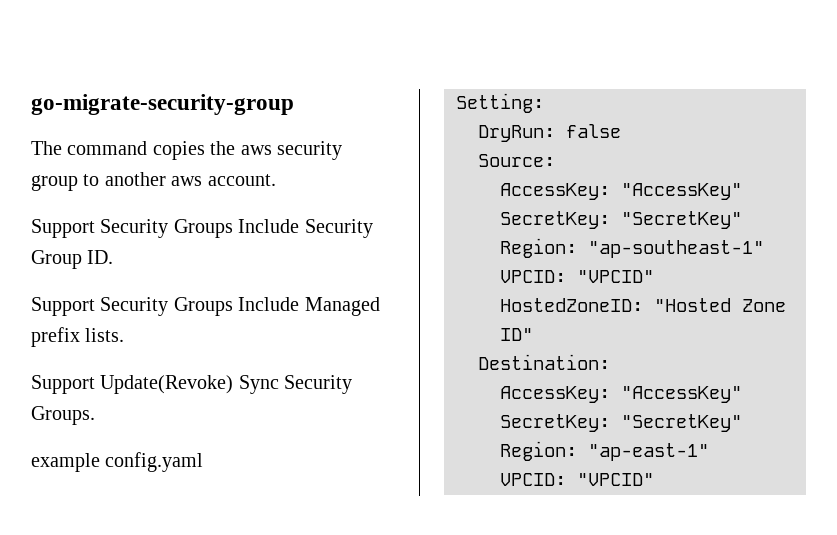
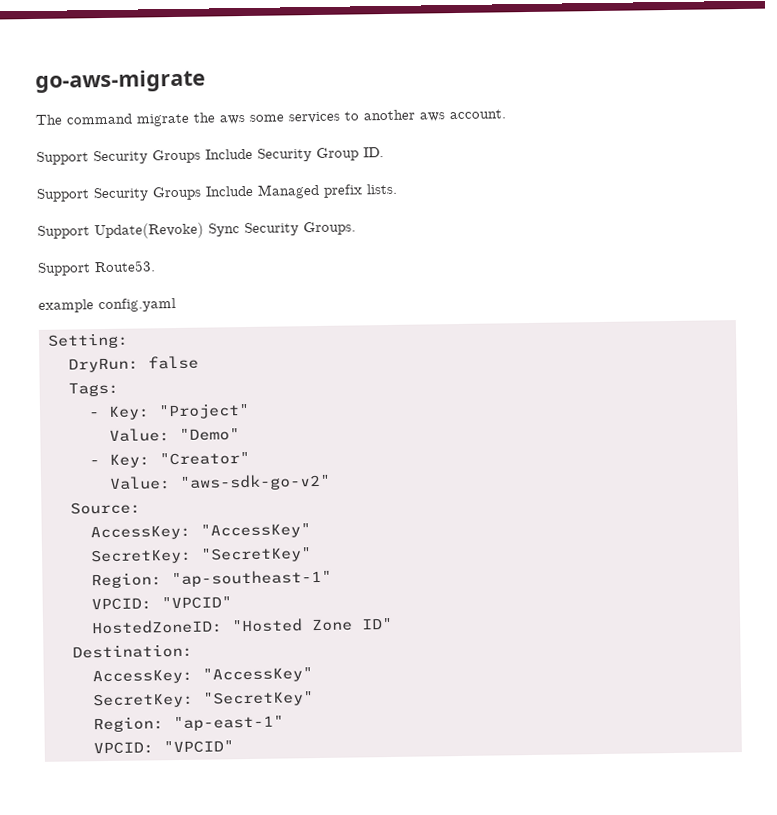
- go-migrate-security-group
+ go-aws-migrate
- The command copies the aws security group to another aws account.
+ The command migrate the aws some services to another aws account.
+ Support Route53.
+ Tags:
+ - Key: "Project"
+ Value: "Demo"
+ - Key: "Creator"
+ Value: "aws-sdk-go-v2"

